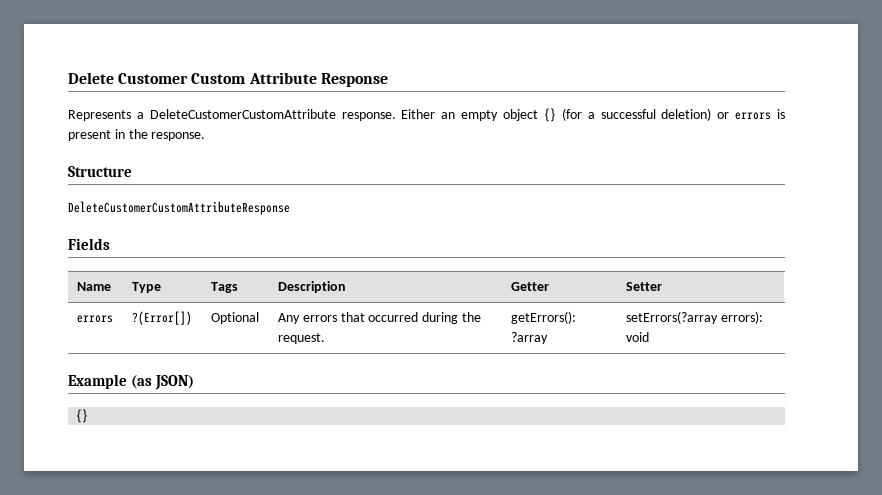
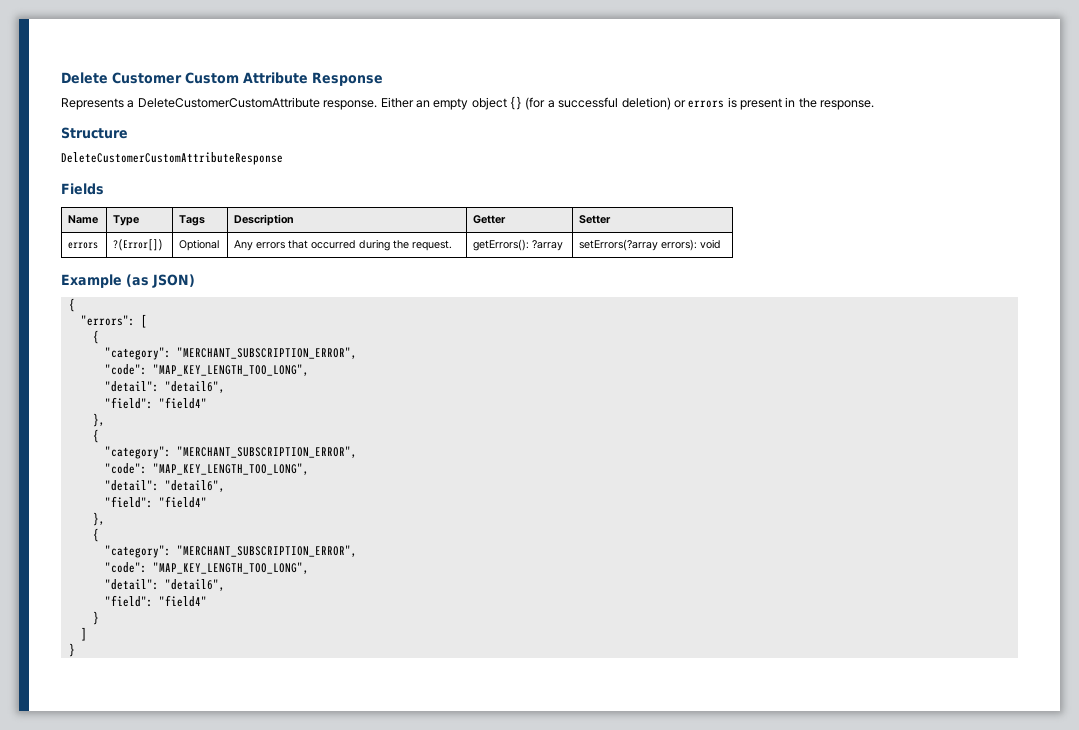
  Example (as JSON)
- {}
+ {
+ "errors": [
+ {
+ "category": "MERCHANT_SUBSCRIPTION_ERROR",
+ "code": "MAP_KEY_LENGTH_TOO_LONG",
+ "detail": "detail6",
+ "field": "field4"
+ },
+ {
+ "category": "MERCHANT_SUBSCRIPTION_ERROR",
+ "code": "MAP_KEY_LENGTH_TOO_LONG",
+ "detail": "detail6",
+ "field": "field4"
+ },
+ {
+ "category": "MERCHANT_SUBSCRIPTION_ERROR",
+ "code": "MAP_KEY_LENGTH_TOO_LONG",
+ "detail": "detail6",
+ "field": "field4"
+ }
+ ]
+ }

